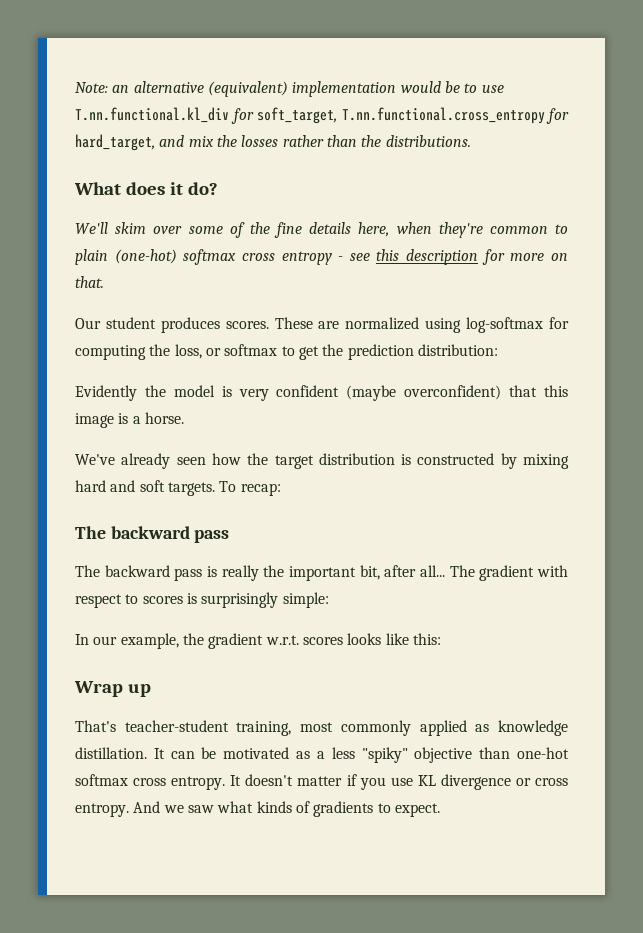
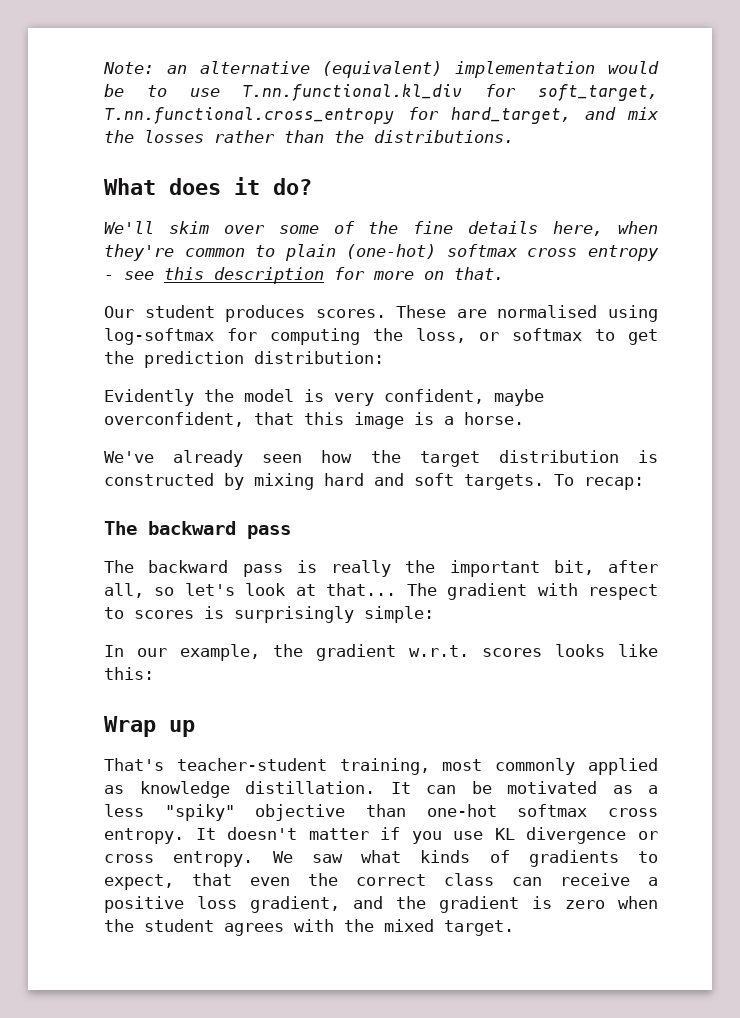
- These are normalized using log-softmax for computing the loss, or softmax to get the prediction distribution:
+ These are normalised using log-softmax for computing the loss, or softmax to get the prediction distribution:
- Evidently the model is very confident (maybe overconfident) that this image is a horse.
+ Evidently the model is very confident, maybe overconfident, that this image is a horse.
- The backward pass is really the important bit, after all...
+ The backward pass is really the important bit, after all, so let's look at that...
- And we saw what kinds of gradients to expect.
+ We saw what kinds of gradients to expect, that even the correct class can receive a positive loss gradient, and the gradient is zero when the student agrees with the mixed target.

